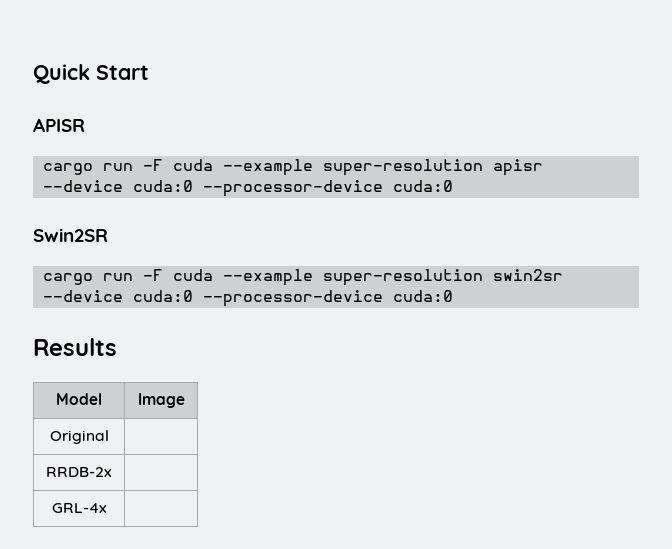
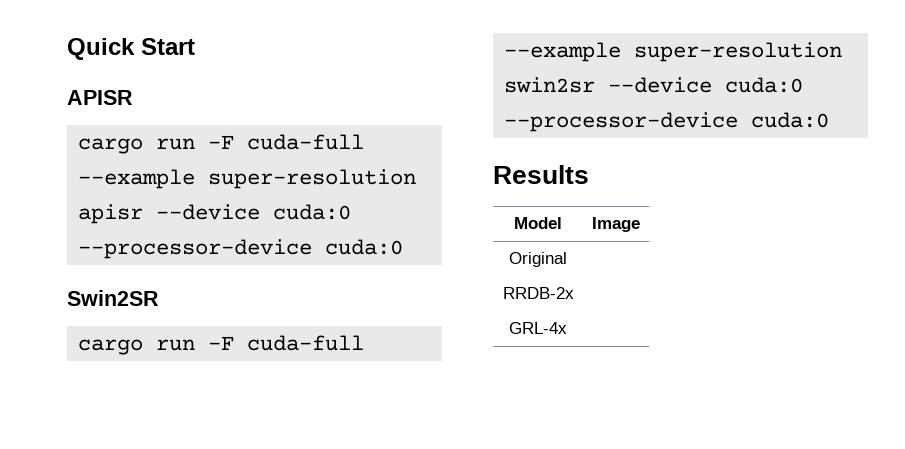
- cargo run -F cuda --example super-resolution apisr --device cuda:0 --processor-device cuda:0
+ cargo run -F cuda-full --example super-resolution apisr --device cuda:0 --processor-device cuda:0
- cargo run -F cuda --example super-resolution swin2sr --device cuda:0 --processor-device cuda:0
+ cargo run -F cuda-full --example super-resolution swin2sr --device cuda:0 --processor-device cuda:0

